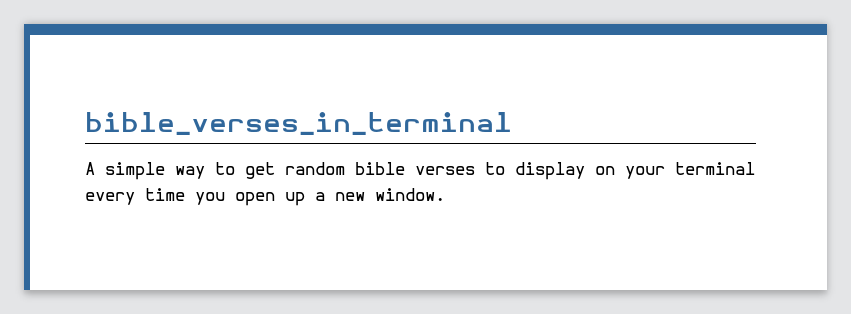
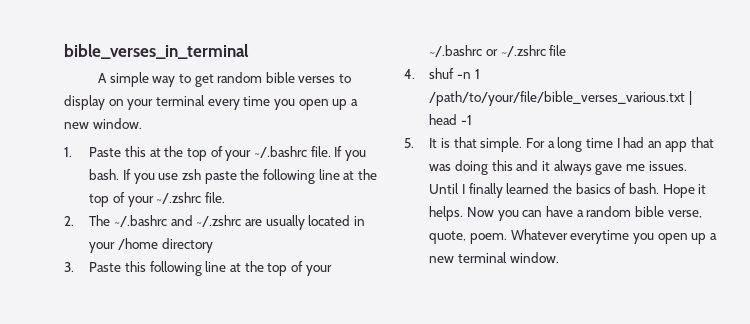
+ 1. Paste this at the top of your ~/.bashrc file. If you bash. If you use zsh paste the following line at the top of your ~/.zshrc file.
+ 2. The ~/.bashrc and ~/.zshrc are usually located in your /home directory
+ 3. Paste this following line at the top of your ~/.bashrc or ~/.zshrc file
+ 4. shuf -n 1 /path/to/your/file/bible_verses_various.txt | head -1
+ 5. It is that simple. For a long time I had an app that was doing this and it always gave me issues. Until I finally learned the basics of bash. Hope it helps. Now you can have a random bible verse, quote, poem. Whatever everytime you open up a new terminal window.

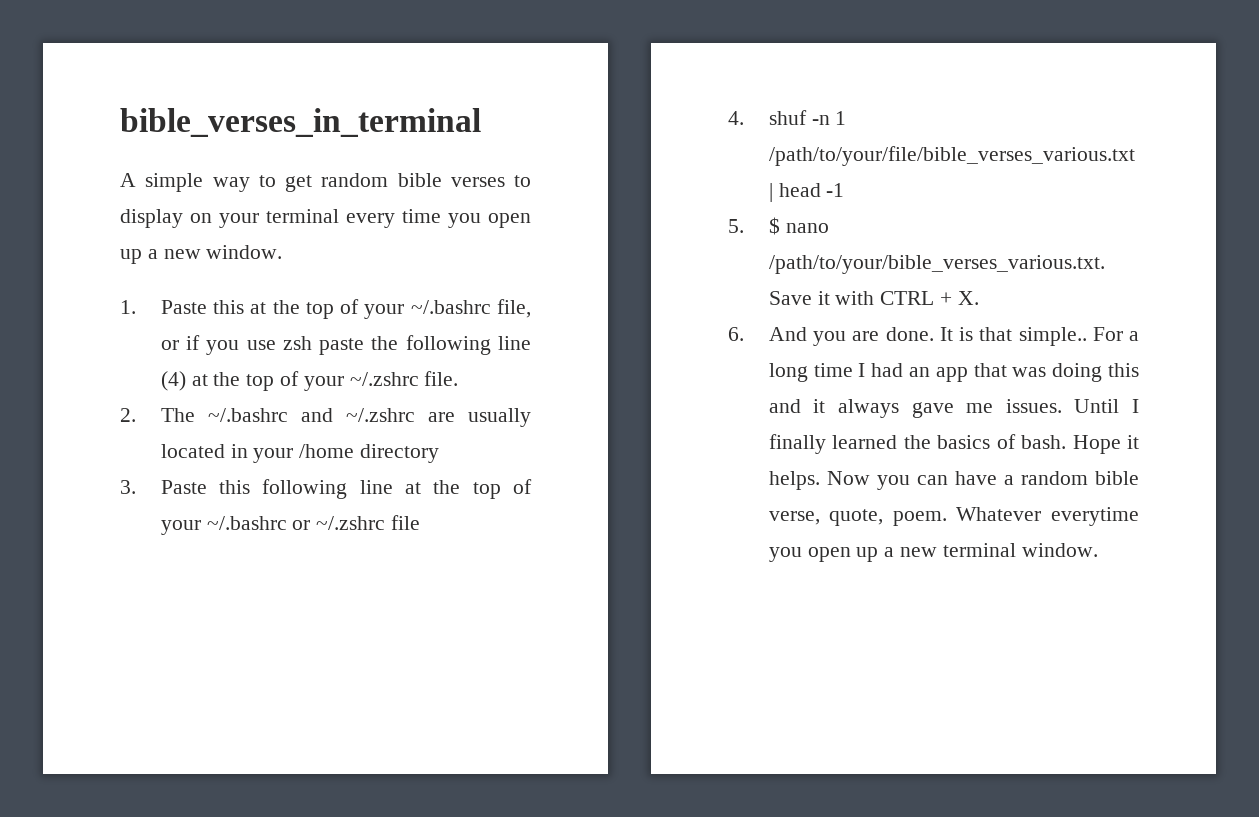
- 1. Paste this at the top of your ~/.bashrc file. If you bash. If you use zsh paste the following line at the top of your ~/.zshrc file.
+ 1. Paste this at the top of your ~/.bashrc file, or if you use zsh paste the following line (4) at the top of your ~/.zshrc file.
- 5. It is that simple.
+ 5. $ nano /path/to/your/bible_verses_various.txt. Save it with CTRL + X.
+ 6. And you are done. It is that simple..

